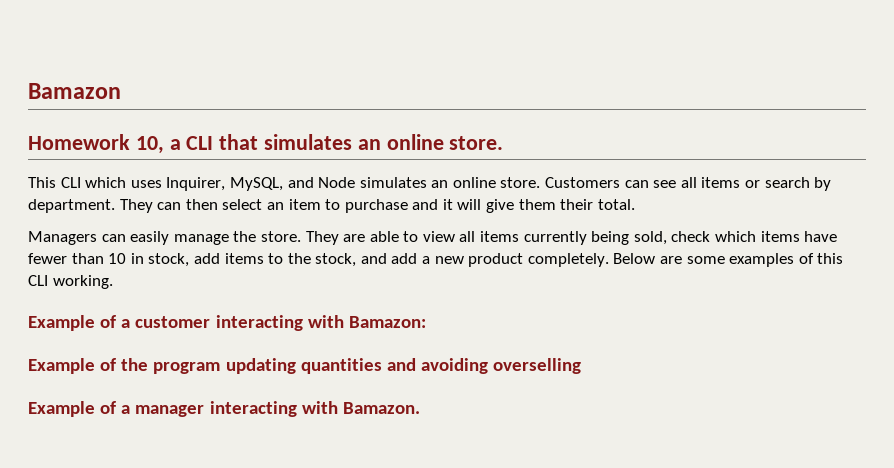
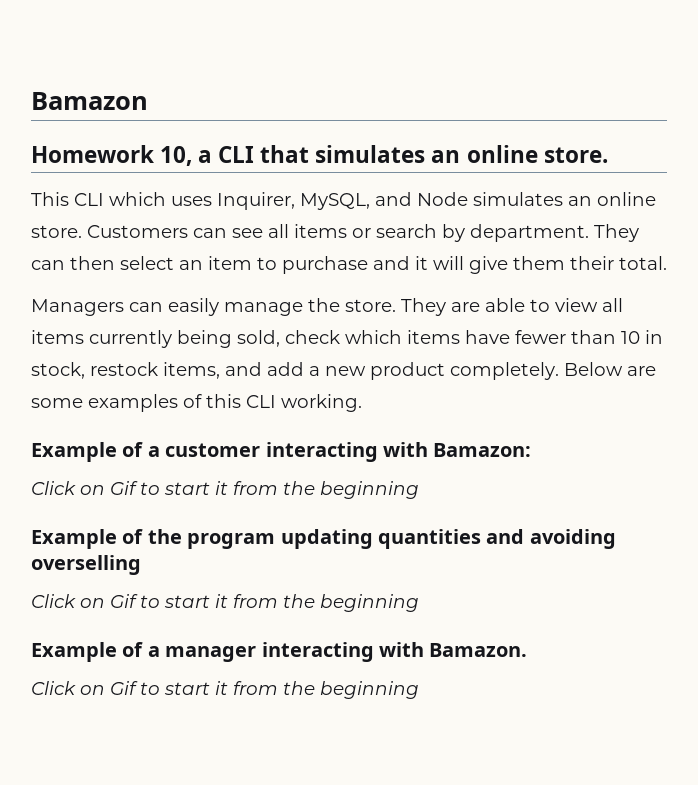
- They are able to view all items currently being sold, check which items have fewer than 10 in stock, add items to the stock, and add a new product completely.
+ They are able to view all items currently being sold, check which items have fewer than 10 in stock, restock items, and add a new product completely.
  Example of a customer interacting with Bamazon:
+ Click on Gif to start it from the beginning
  Example of the program updating quantities and avoiding overselling
+ Click on Gif to start it from the beginning
  Example of a manager interacting with Bamazon.
+ Click on Gif to start it from the beginning

